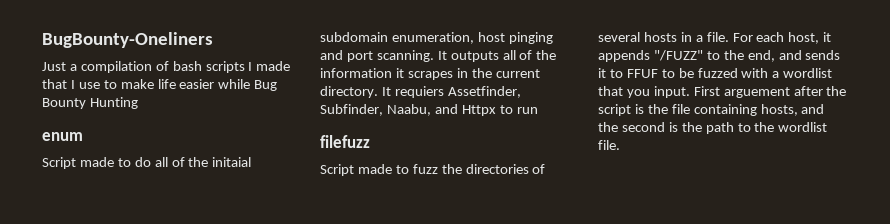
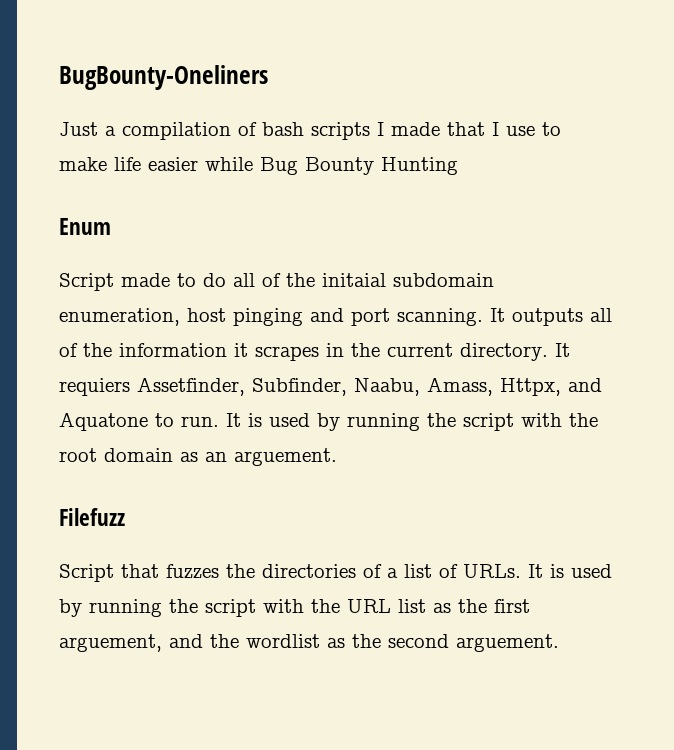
- enum
+ Enum
- It requiers Assetfinder, Subfinder, Naabu, and Httpx to run
- filefuzz
- Script made to fuzz the directories of several hosts in a file. For each host, it appends "/FUZZ" to the end, and sends it to FFUF to be fuzzed with a wordlist that you input. First arguement after the script is the file containing hosts, and the second is the path to the wordlist file.
+ It requiers Assetfinder, Subfinder, Naabu, Amass, Httpx, and Aquatone to run. It is used by running the script with the root domain as an arguement.
+ Filefuzz
+ Script that fuzzes the directories of a list of URLs. It is used by running the script with the URL list as the first arguement, and the wordlist as the second arguement.

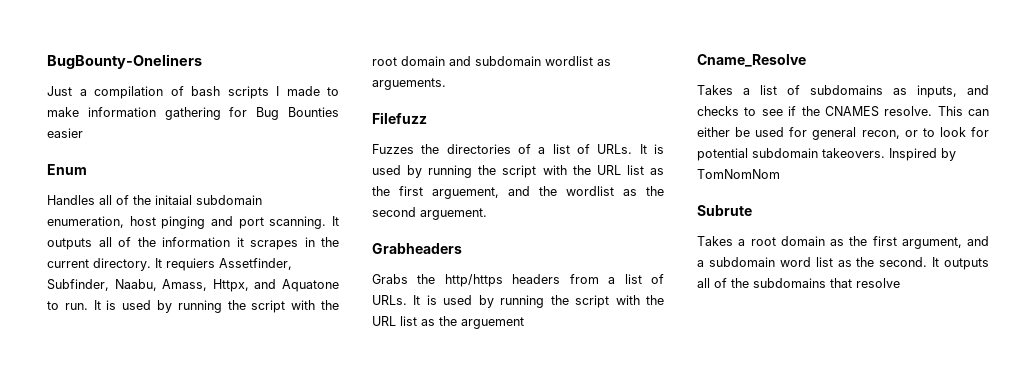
- Just a compilation of bash scripts I made that I use to make life easier while Bug Bounty Hunting
+ Just a compilation of bash scripts I made to make information gathering for Bug Bounties easier
  Enum
- Script made to do all of the initaial subdomain enumeration, host pinging and port scanning.
+ Handles all of the initaial subdomain enumeration, host pinging and port scanning.
- It is used by running the script with the root domain as an arguement.
+ It is used by running the script with the root domain and subdomain wordlist as arguements.
  Filefuzz
- Script that fuzzes the directories of a list of URLs.
+ Fuzzes the directories of a list of URLs.
+ Grabheaders
+ Grabs the http/https headers from a list of URLs. It is used by running the script with the URL list as the arguement
+ Cname_Resolve
+ Takes a list of subdomains as inputs, and checks to see if the CNAMES resolve. This can either be used for general recon, or to look for potential subdomain takeovers. Inspired by TomNomNom
+ Subrute
+ Takes a root domain as the first argument, and a subdomain word list as the second. It outputs all of the subdomains that resolve

